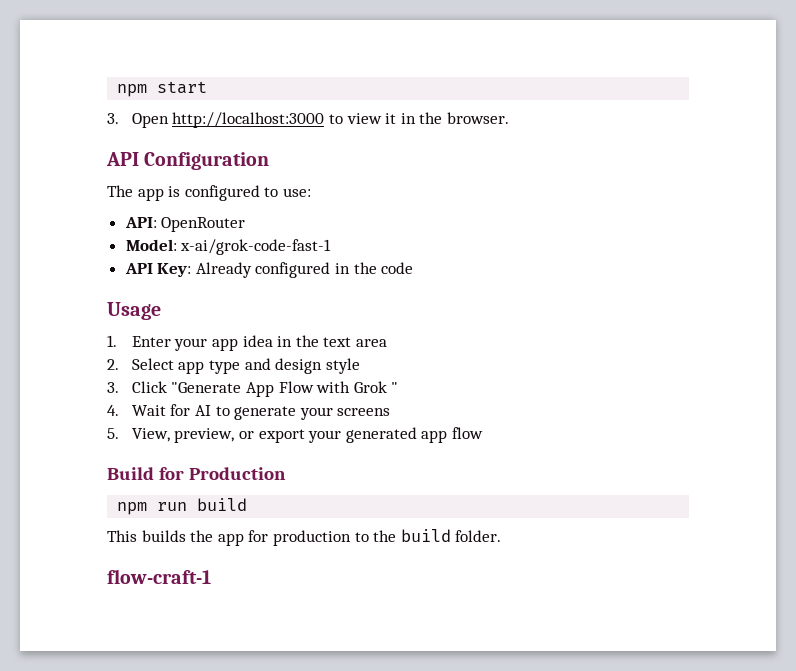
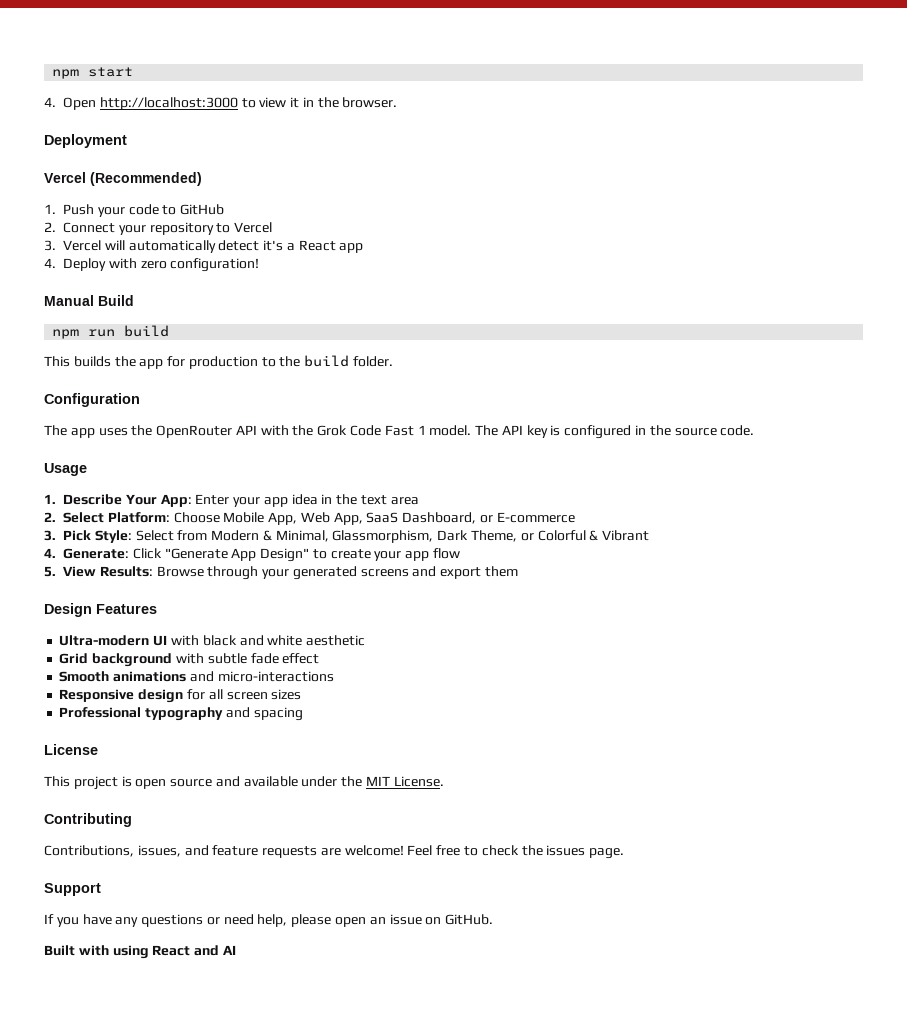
- 3. Open http://localhost:3000 to view it in the browser.
+ 4. Open http://localhost:3000 to view it in the browser.
- API Configuration
- The app is configured to use:
- API: OpenRouter
- Model: x-ai/grok-code-fast-1
- API Key: Already configured in the code
- Usage
- 1. Enter your app idea in the text area
- 2. Select app type and design style
- 3. Click "Generate App Flow with Grok "
- 4. Wait for AI to generate your screens
- 5. View, preview, or export your generated app flow
- Build for Production
+ Deployment
+ Vercel (Recommended)
+ 1. Push your code to GitHub
+ 2. Connect your repository to Vercel
+ 3. Vercel will automatically detect it's a React app
+ 4. Deploy with zero configuration!
+ Manual Build
- flow-craft-1
+ Configuration
+ The app uses the OpenRouter API with the Grok Code Fast 1 model. The API key is configured in the source code.
+ Usage
+ 1. Describe Your App: Enter your app idea in the text area
+ 2. Select Platform: Choose Mobile App, Web App, SaaS Dashboard, or E-commerce
+ 3. Pick Style: Select from Modern & Minimal, Glassmorphism, Dark Theme, or Colorful & Vibrant
+ 4. Generate: Click "Generate App Design" to create your app flow
+ 5. View Results: Browse through your generated screens and export them
+ Design Features
+ Ultra-modern UI with black and white aesthetic
+ Grid background with subtle fade effect
+ Smooth animations and micro-interactions
+ Responsive design for all screen sizes
+ Professional typography and spacing
+ License
+ This project is open source and available under the MIT License.
+ Contributing
+ Contributions, issues, and feature requests are welcome! Feel free to check the issues page.
+ Support
+ If you have any questions or need help, please open an issue on GitHub.
+ Built with using React and AI

